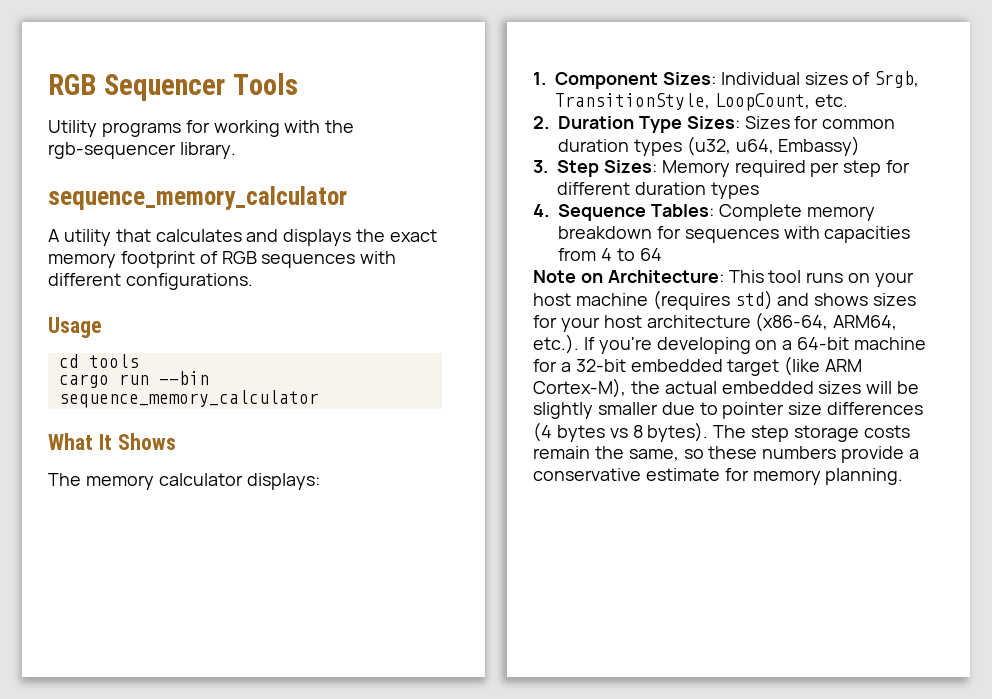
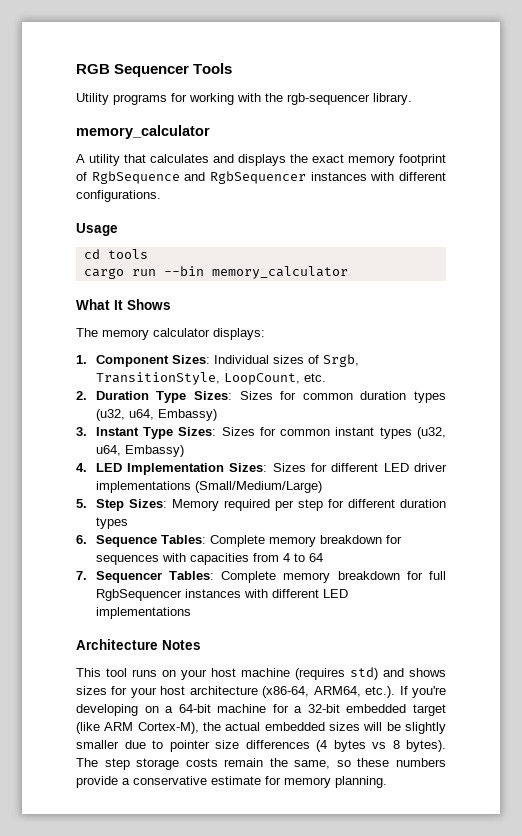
  Utility programs for working with the rgb-sequencer library.
- sequence_memory_calculator
+ memory_calculator
- A utility that calculates and displays the exact memory footprint of RGB sequences with different configurations.
+ A utility that calculates and displays the exact memory footprint of RgbSequence and RgbSequencer instances with different configurations.
- cargo run --bin sequence_memory_calculator
+ cargo run --bin memory_calculator
- 3. Step Sizes: Memory required per step for different duration types
+ 3. Instant Type Sizes: Sizes for common instant types (u32, u64, Embassy)
+ 4. LED Implementation Sizes: Sizes for different LED driver implementations (Small/Medium/Large)
+ 5. Step Sizes: Memory required per step for different duration types
- 4. Sequence Tables: Complete memory breakdown for sequences with capacities from 4 to 64
+ 6. Sequence Tables: Complete memory breakdown for sequences with capacities from 4 to 64
- Note on Architecture: This tool runs on your host machine (requires std) and shows sizes for your host architecture (x86-64, ARM64, etc.). If you're developing on a 64-bit machine for a 32-bit embedded target (like ARM Cortex-M), the actual embedded sizes will be slightly smaller due to pointer size differences (4 bytes vs 8 bytes).
+ 7. Sequencer Tables: Complete memory breakdown for full RgbSequencer instances with different LED implementations
+ Architecture Notes
+ This tool runs on your host machine (requires std) and shows sizes for your host architecture (x86-64, ARM64, etc.). If you're developing on a 64-bit machine for a 32-bit embedded target (like ARM Cortex-M), the actual embedded sizes will be slightly smaller due to pointer size differences (4 bytes vs 8 bytes).

